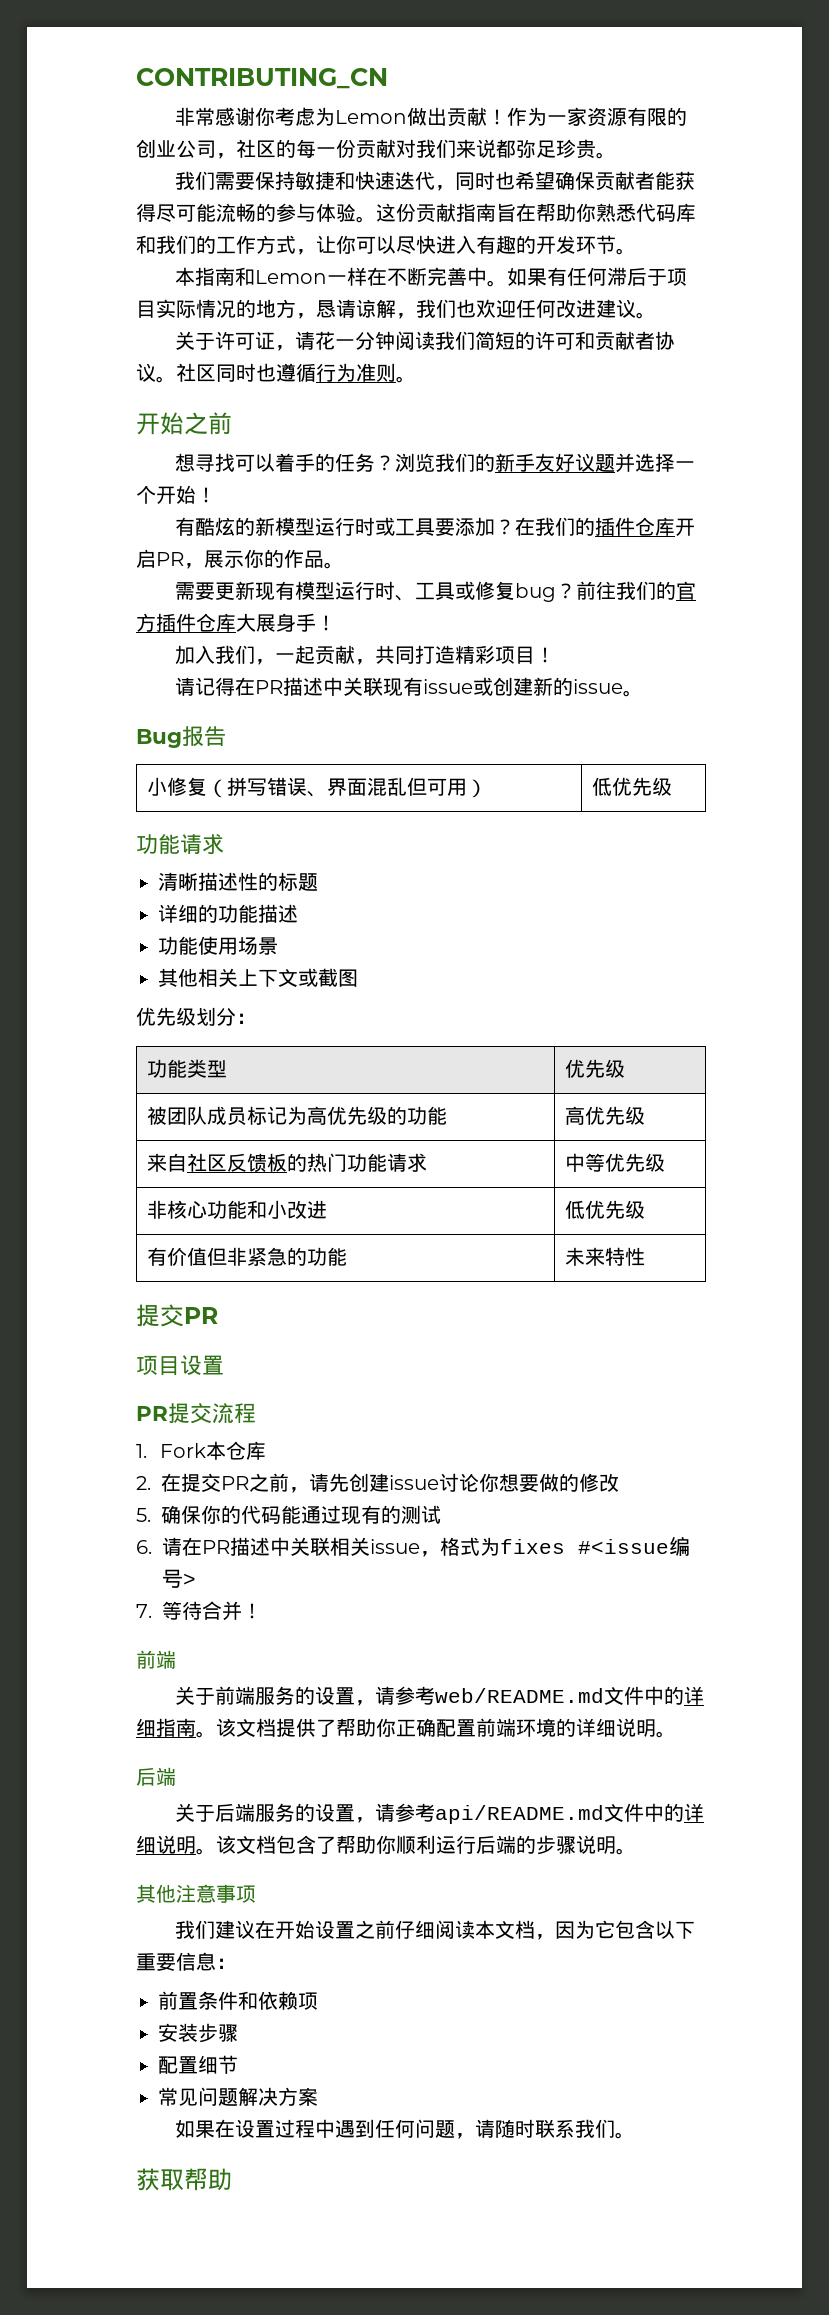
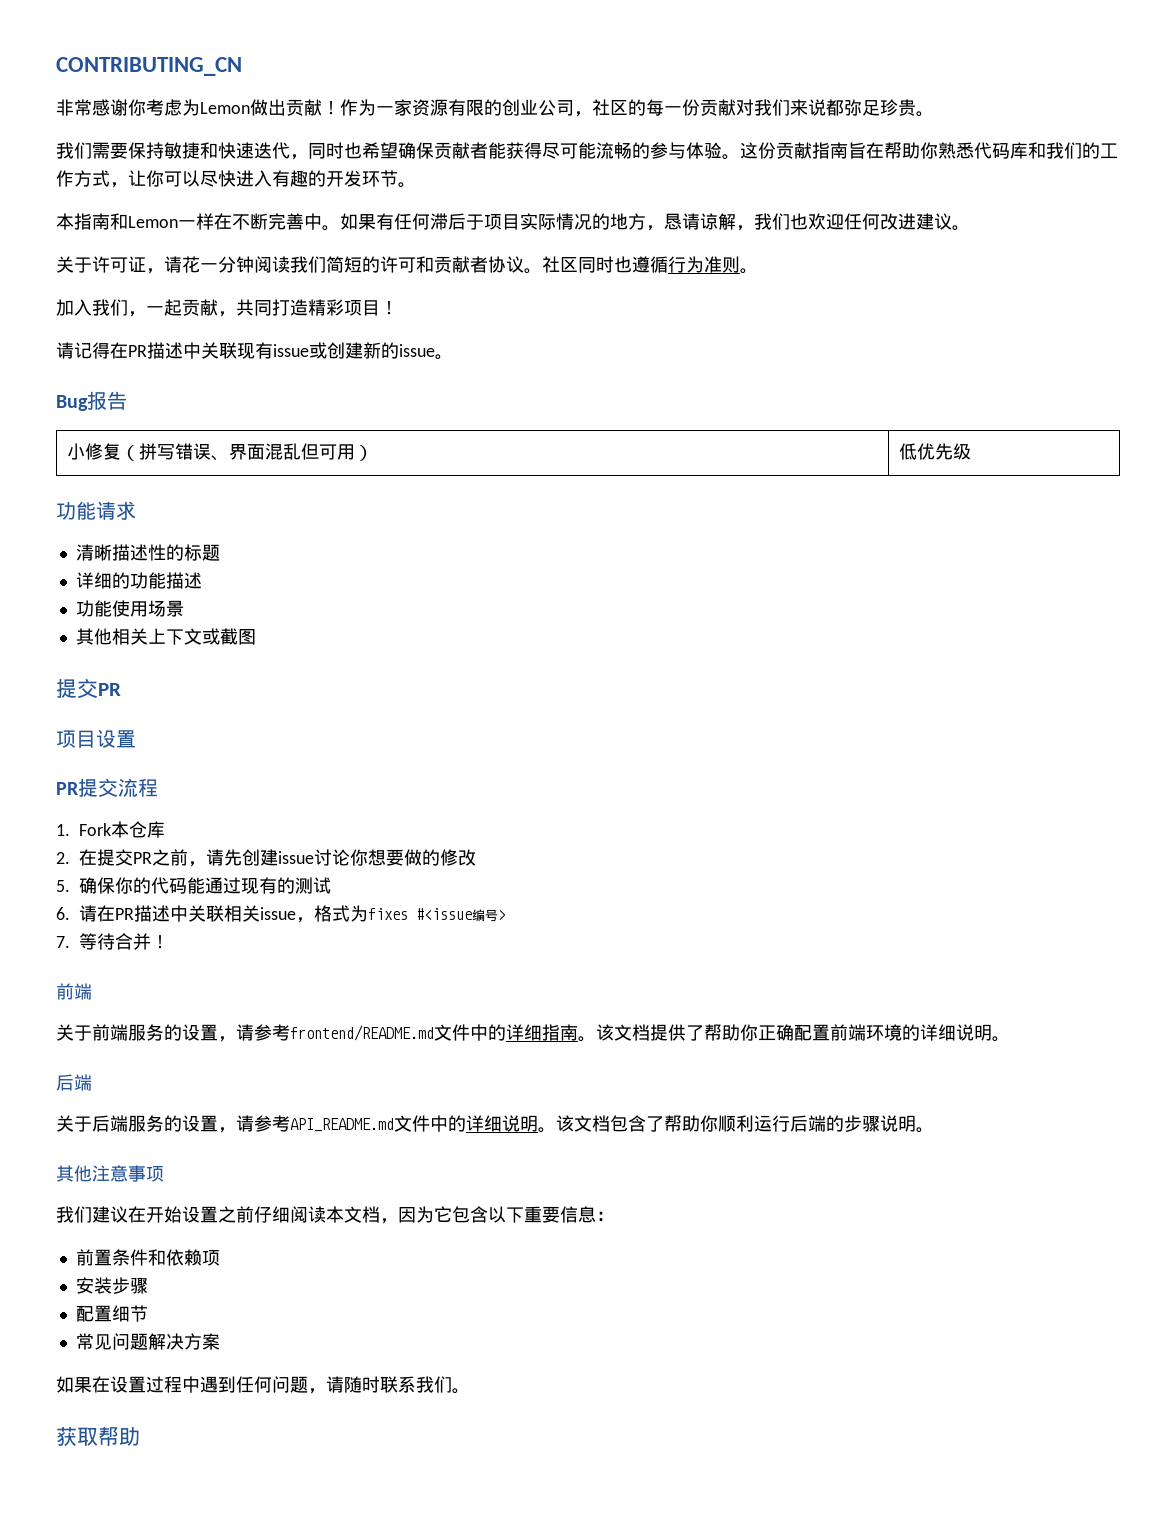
- 开始之前
- 想寻找可以着手的任务？浏览我们的新手友好议题并选择一个开始！
- 有酷炫的新模型运行时或工具要添加？在我们的插件仓库开启PR，展示你的作品。
- 需要更新现有模型运行时、工具或修复bug？前往我们的官方插件仓库大展身手！
- 优先级划分：
- 功能类型 | 优先级
- 被团队成员标记为高优先级的功能 | 高优先级
- 来自社区反馈板的热门功能请求 | 中等优先级
- 非核心功能和小改进 | 低优先级
- 有价值但非紧急的功能 | 未来特性
- 关于前端服务的设置，请参考web/README.md文件中的详细指南。
+ 关于前端服务的设置，请参考frontend/README.md文件中的详细指南。
- 关于后端服务的设置，请参考api/README.md文件中的详细说明。
+ 关于后端服务的设置，请参考API_README.md文件中的详细说明。

